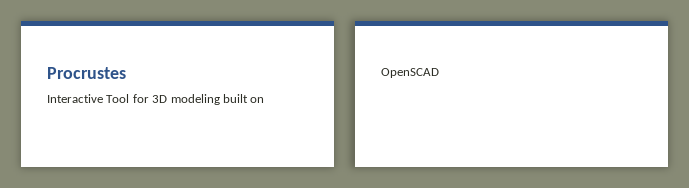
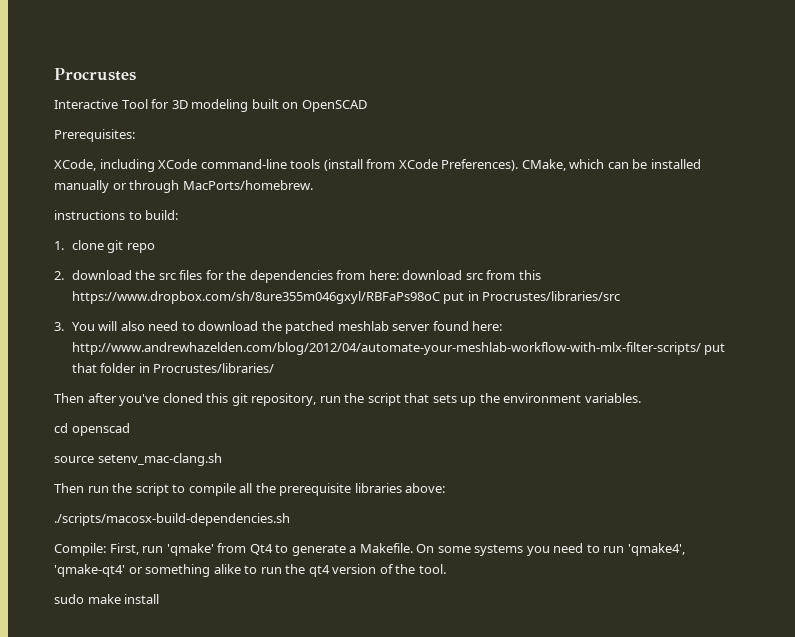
+ Prerequisites:
+ XCode, including XCode command-line tools (install from XCode Preferences). CMake, which can be installed manually or through MacPorts/homebrew.
+ instructions to build:
+ 1. clone git repo
+ 2. download the src files for the dependencies from here: download src from this https://www.dropbox.com/sh/8ure355m046gxyl/RBFaPs98oC put in Procrustes/libraries/src
+ 3. You will also need to download the patched meshlab server found here: http://www.andrewhazelden.com/blog/2012/04/automate-your-meshlab-workflow-with-mlx-filter-scripts/ put that folder in Procrustes/libraries/
+ Then after you've cloned this git repository, run the script that sets up the environment variables.
+ cd openscad
+ source setenv_mac-clang.sh
+ Then run the script to compile all the prerequisite libraries above:
+ ./scripts/macosx-build-dependencies.sh
+ Compile: First, run 'qmake' from Qt4 to generate a Makefile. On some systems you need to run 'qmake4', 'qmake-qt4' or something alike to run the qt4 version of the tool.
+ sudo make install

